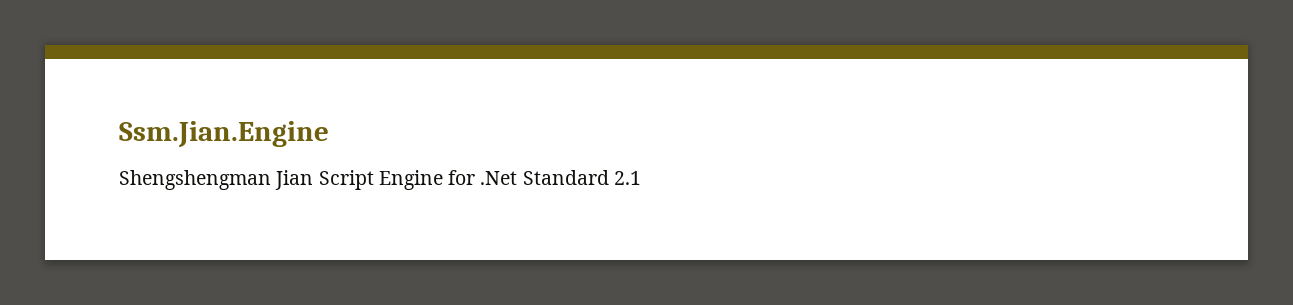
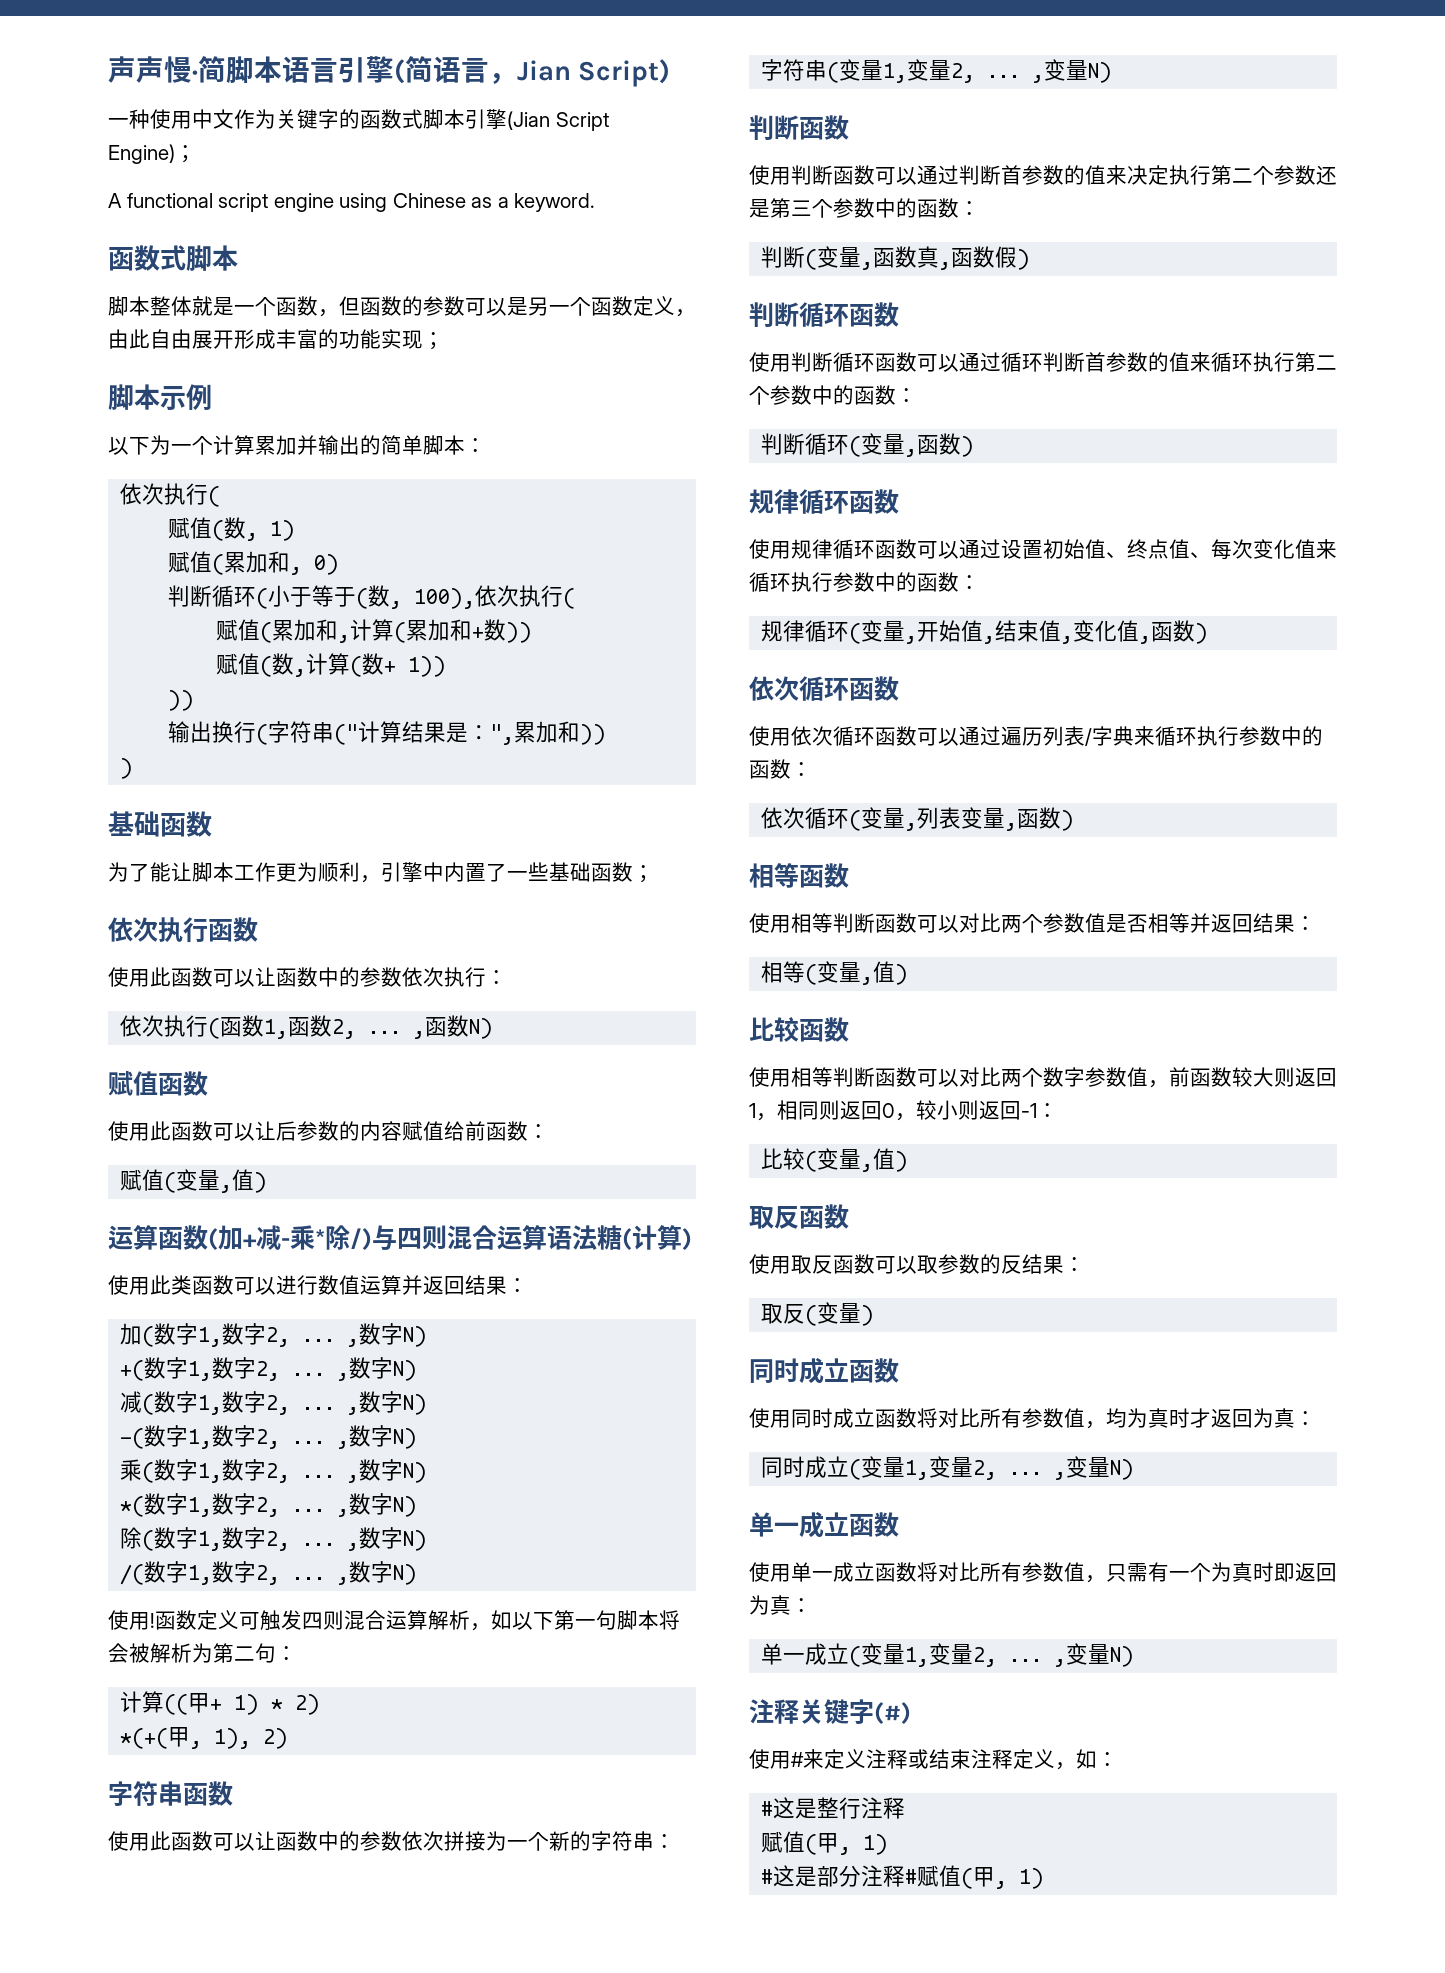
- Ssm.Jian.Engine
- Shengshengman Jian Script Engine for .Net Standard 2.1
+ 声声慢·简脚本语言引擎(简语言，Jian Script)
+ 一种使用中文作为关键字的函数式脚本引擎(Jian Script Engine)；
+ A functional script engine using Chinese as a keyword.
+ 函数式脚本
+ 脚本整体就是一个函数，但函数的参数可以是另一个函数定义，由此自由展开形成丰富的功能实现；
+ 脚本示例
+ 以下为一个计算累加并输出的简单脚本：
+ 依次执行(
+ 赋值(数, 1)
+ 赋值(累加和, 0)
+ 判断循环(小于等于(数, 100),依次执行(
+ 赋值(累加和,计算(累加和+数))
+ 赋值(数,计算(数+ 1))
+ ))
+ 输出换行(字符串("计算结果是：",累加和))
+ )
+ 基础函数
+ 为了能让脚本工作更为顺利，引擎中内置了一些基础函数；
+ 依次执行函数
+ 使用此函数可以让函数中的参数依次执行：
+ 依次执行(函数1,函数2, ... ,函数N)
+ 赋值函数
+ 使用此函数可以让后参数的内容赋值给前函数：
+ 赋值(变量,值)
+ 运算函数(加+减-乘*除/)与四则混合运算语法糖(计算)
+ 使用此类函数可以进行数值运算并返回结果：
+ 加(数字1,数字2, ... ,数字N)
+ +(数字1,数字2, ... ,数字N)
+ 减(数字1,数字2, ... ,数字N)
+ -(数字1,数字2, ... ,数字N)
+ 乘(数字1,数字2, ... ,数字N)
+ *(数字1,数字2, ... ,数字N)
+ 除(数字1,数字2, ... ,数字N)
+ /(数字1,数字2, ... ,数字N)
+ 使用!函数定义可触发四则混合运算解析，如以下第一句脚本将会被解析为第二句：
+ 计算((甲+ 1) * 2)
+ *(+(甲, 1), 2)
+ 字符串函数
+ 使用此函数可以让函数中的参数依次拼接为一个新的字符串：
+ 字符串(变量1,变量2, ... ,变量N)
+ 判断函数
+ 使用判断函数可以通过判断首参数的值来决定执行第二个参数还是第三个参数中的函数：
+ 判断(变量,函数真,函数假)
+ 判断循环函数
+ 使用判断循环函数可以通过循环判断首参数的值来循环执行第二个参数中的函数：
+ 判断循环(变量,函数)
+ 规律循环函数
+ 使用规律循环函数可以通过设置初始值、终点值、每次变化值来循环执行参数中的函数：
+ 规律循环(变量,开始值,结束值,变化值,函数)
+ 依次循环函数
+ 使用依次循环函数可以通过遍历列表/字典来循环执行参数中的函数：
+ 依次循环(变量,列表变量,函数)
+ 相等函数
+ 使用相等判断函数可以对比两个参数值是否相等并返回结果：
+ 相等(变量,值)
+ 比较函数
+ 使用相等判断函数可以对比两个数字参数值，前函数较大则返回1，相同则返回0，较小则返回-1：
+ 比较(变量,值)
+ 取反函数
+ 使用取反函数可以取参数的反结果：
+ 取反(变量)
+ 同时成立函数
+ 使用同时成立函数将对比所有参数值，均为真时才返回为真：
+ 同时成立(变量1,变量2, ... ,变量N)
+ 单一成立函数
+ 使用单一成立函数将对比所有参数值，只需有一个为真时即返回为真：
+ 单一成立(变量1,变量2, ... ,变量N)
+ 注释关键字(#)
+ 使用#来定义注释或结束注释定义，如：
+ #这是整行注释
+ 赋值(甲, 1)
+ #这是部分注释#赋值(甲, 1)

